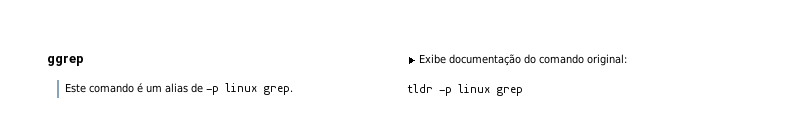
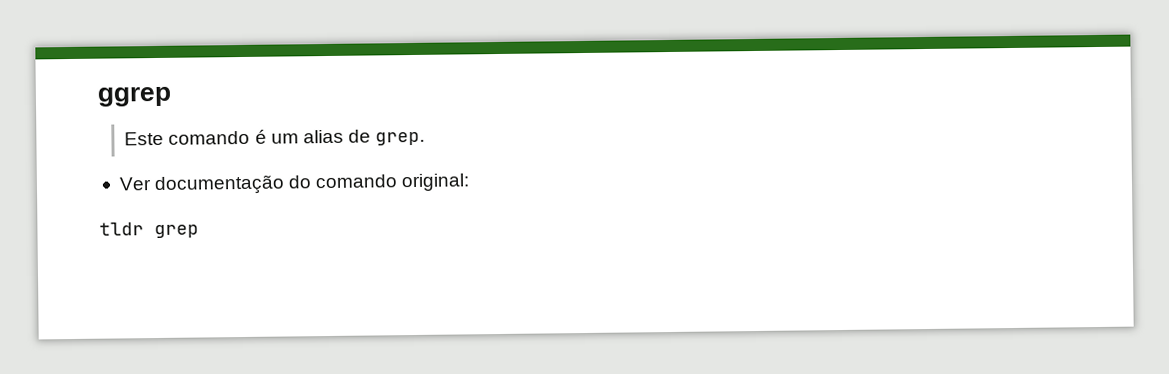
- Este comando é um alias de -p linux grep.
+ Este comando é um alias de grep.
- Exibe documentação do comando original:
+ Ver documentação do comando original:
- tldr -p linux grep
+ tldr grep

